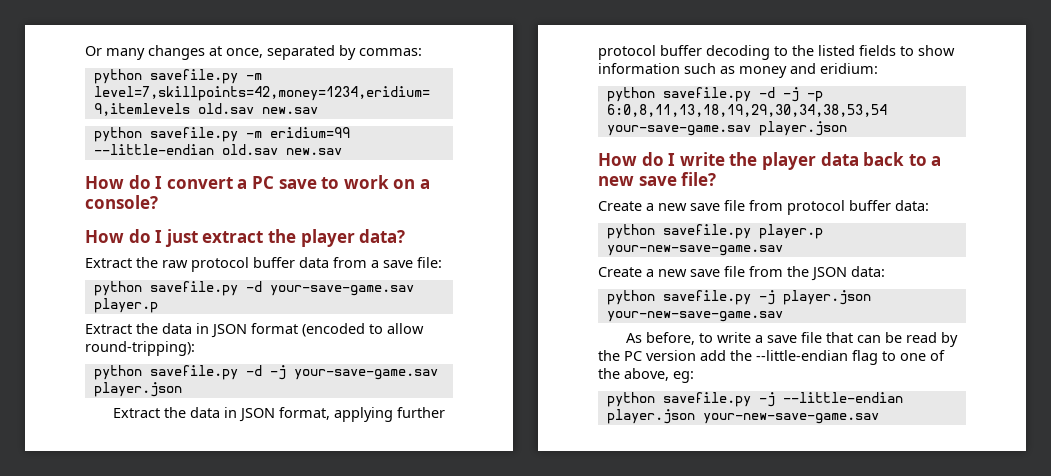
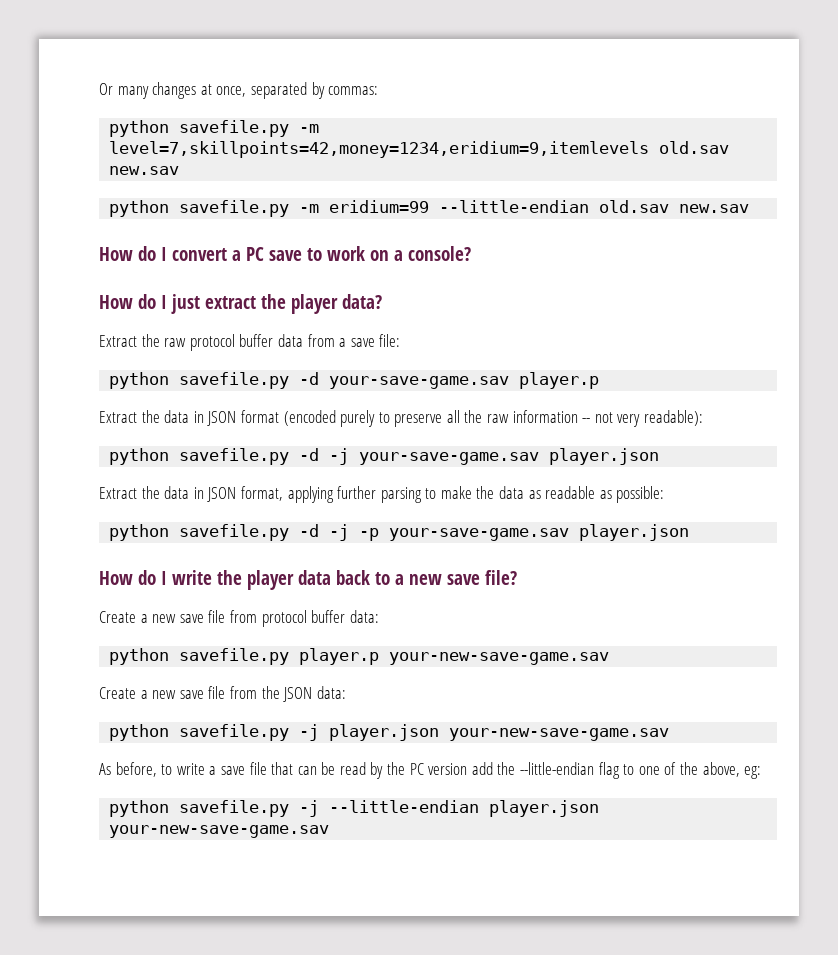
- Extract the data in JSON format (encoded to allow round-tripping):
+ Extract the data in JSON format (encoded purely to preserve all the raw information -- not very readable):
- Extract the data in JSON format, applying further protocol buffer decoding to the listed fields to show information such as money and eridium:
+ Extract the data in JSON format, applying further parsing to make the data as readable as possible:
- python savefile.py -d -j -p 6:0,8,11,13,18,19,29,30,34,38,53,54 your-save-game.sav player.json
+ python savefile.py -d -j -p your-save-game.sav player.json

